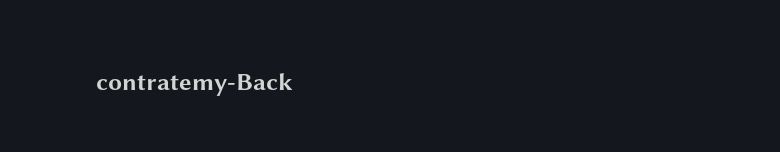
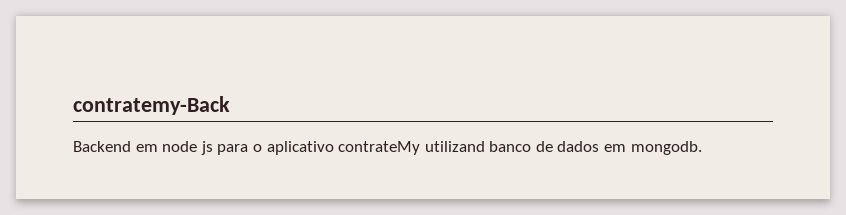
+ Backend em node js para o aplicativo contrateMy utilizand banco de dados em mongodb.

